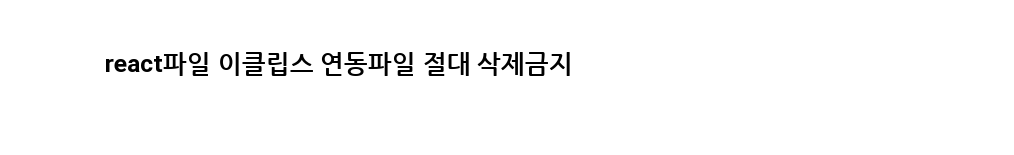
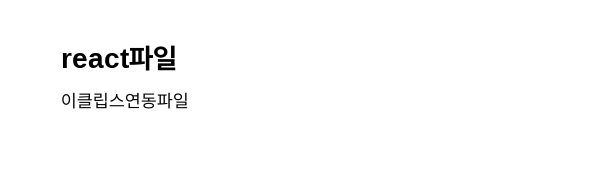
- react파일 이클립스 연동파일 절대 삭제금지
+ react파일
+ 이클립스연동파일

